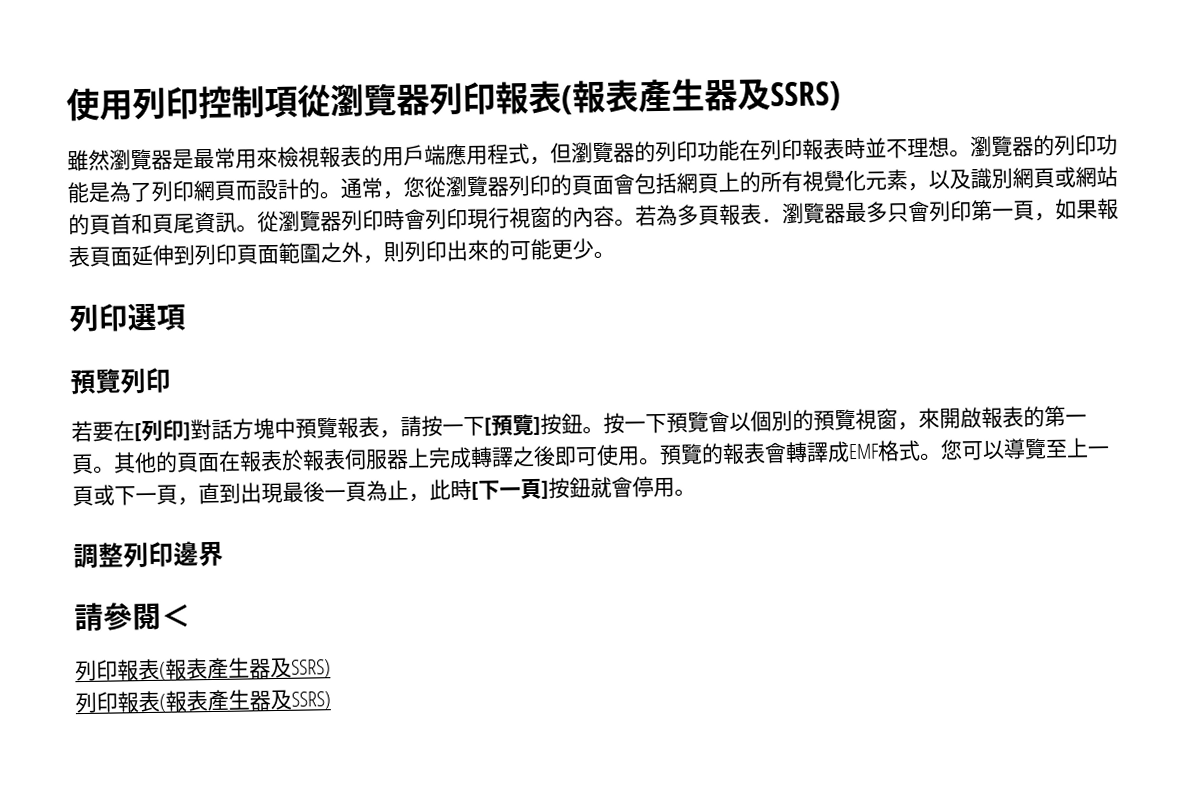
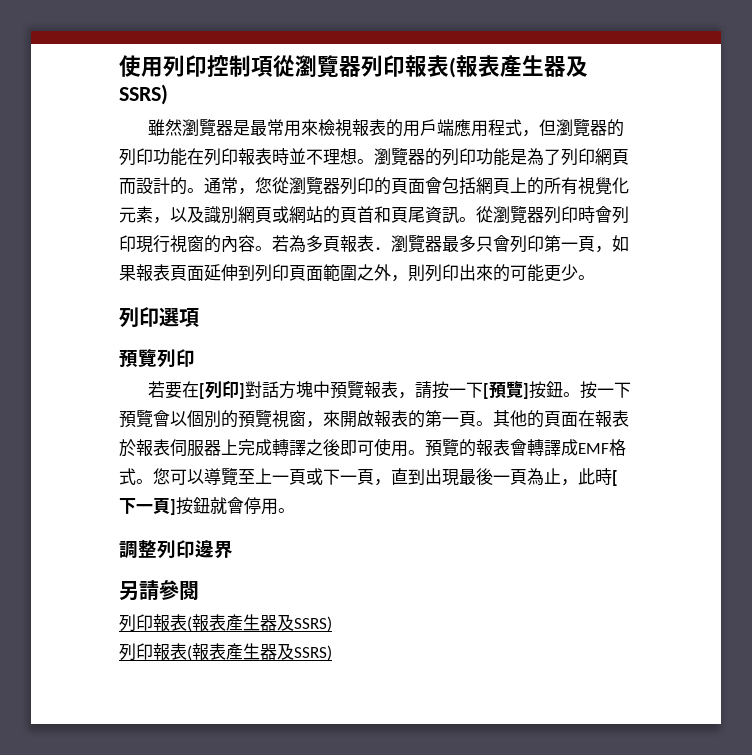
- 請參閱＜
+ 另請參閱

